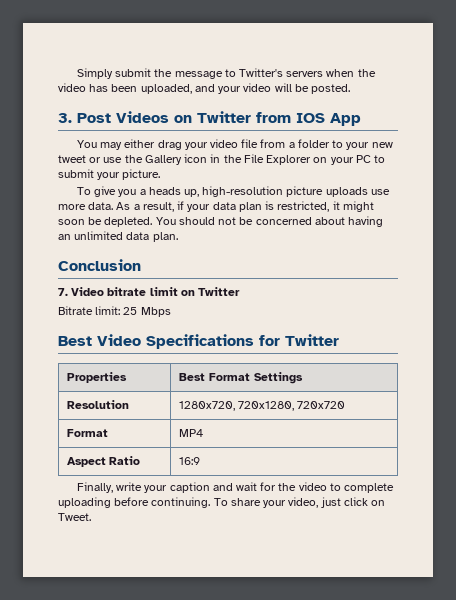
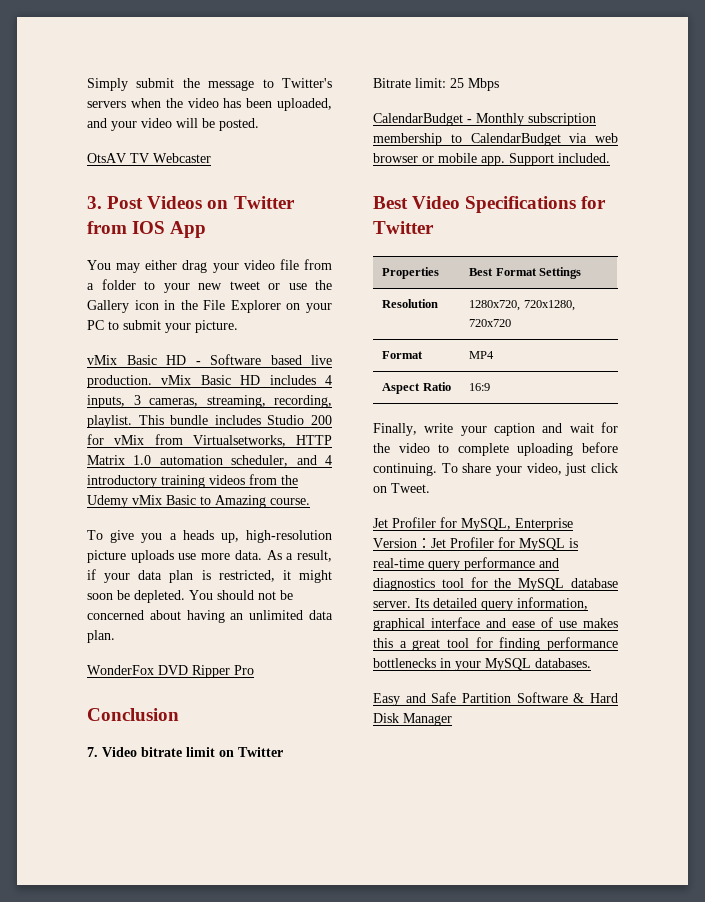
+ OtsAV TV Webcaster
+ vMix Basic HD - Software based live production. vMix Basic HD includes 4 inputs, 3 cameras, streaming, recording, playlist. This bundle includes Studio 200 for vMix from Virtualsetworks, HTTP Matrix 1.0 automation scheduler, and 4 introductory training videos from the Udemy vMix Basic to Amazing course.
+ WonderFox DVD Ripper Pro
+ CalendarBudget - Monthly subscription membership to CalendarBudget via web browser or mobile app. Support included.
+ Jet Profiler for MySQL, Enterprise Version：Jet Profiler for MySQL is real-time query performance and diagnostics tool for the MySQL database server. Its detailed query information, graphical interface and ease of use makes this a great tool for finding performance bottlenecks in your MySQL databases.
+ Easy and Safe Partition Software & Hard Disk Manager

